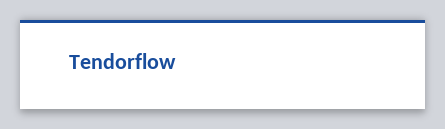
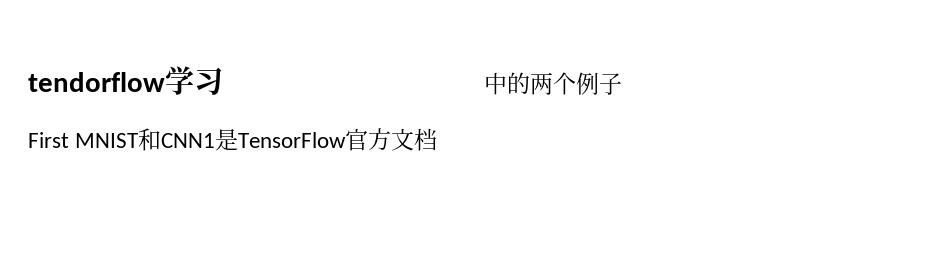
- Tendorflow
+ tendorflow学习
+ First MNIST和CNN1是TensorFlow官方文档中的两个例子

